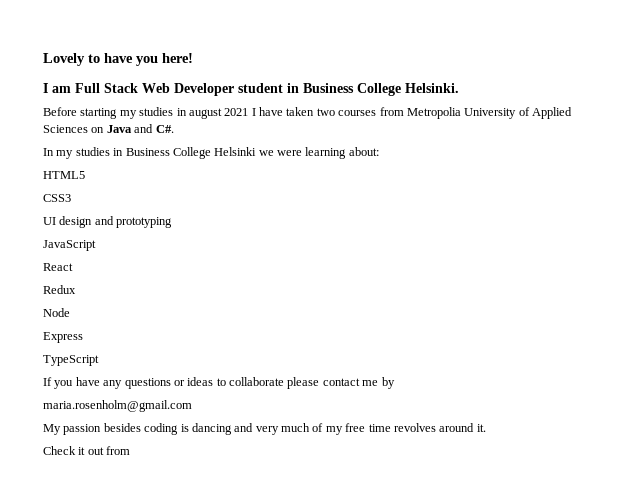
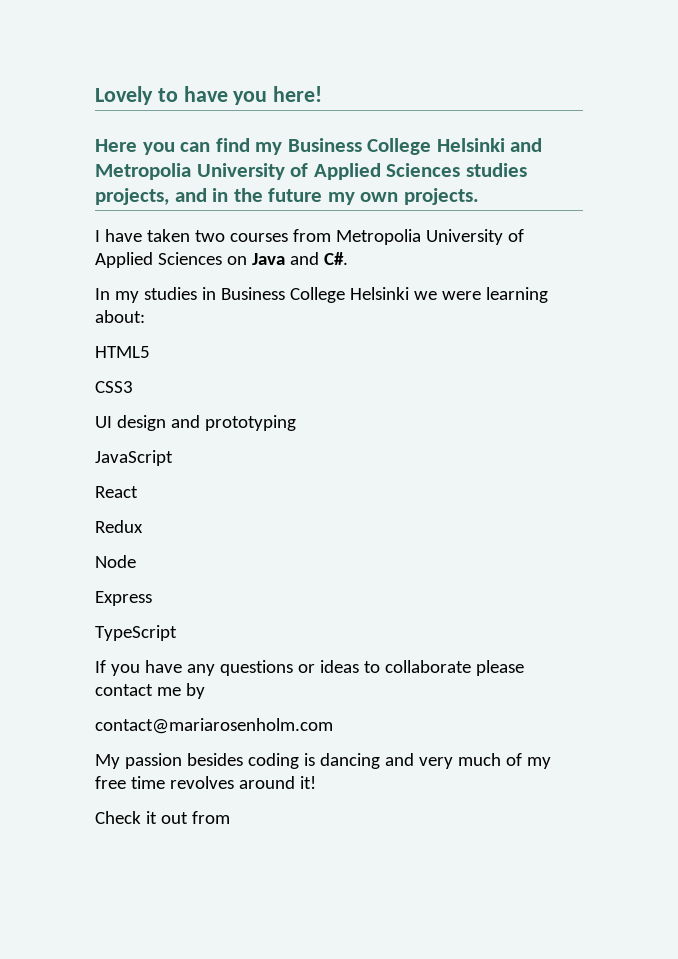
- I am Full Stack Web Developer student in Business College Helsinki.
- Before starting my studies in august 2021 I have taken two courses from Metropolia University of Applied Sciences on Java and C#.
+ Here you can find my Business College Helsinki and Metropolia University of Applied Sciences studies projects, and in the future my own projects.
+ I have taken two courses from Metropolia University of Applied Sciences on Java and C#.
- maria.rosenholm@gmail.com
+ contact@mariarosenholm.com
- My passion besides coding is dancing and very much of my free time revolves around it.
+ My passion besides coding is dancing and very much of my free time revolves around it!

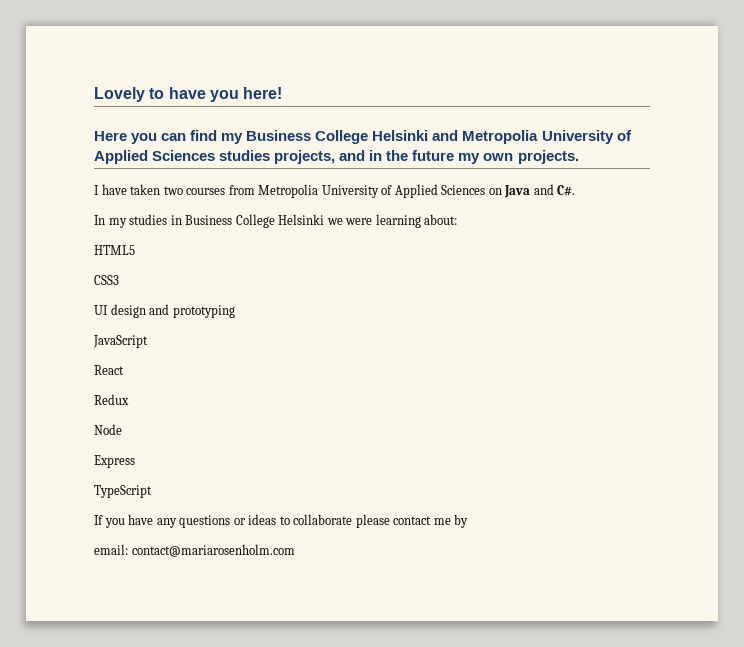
- contact@mariarosenholm.com
+ email: contact@mariarosenholm.com
- My passion besides coding is dancing and very much of my free time revolves around it!
- Check it out from

